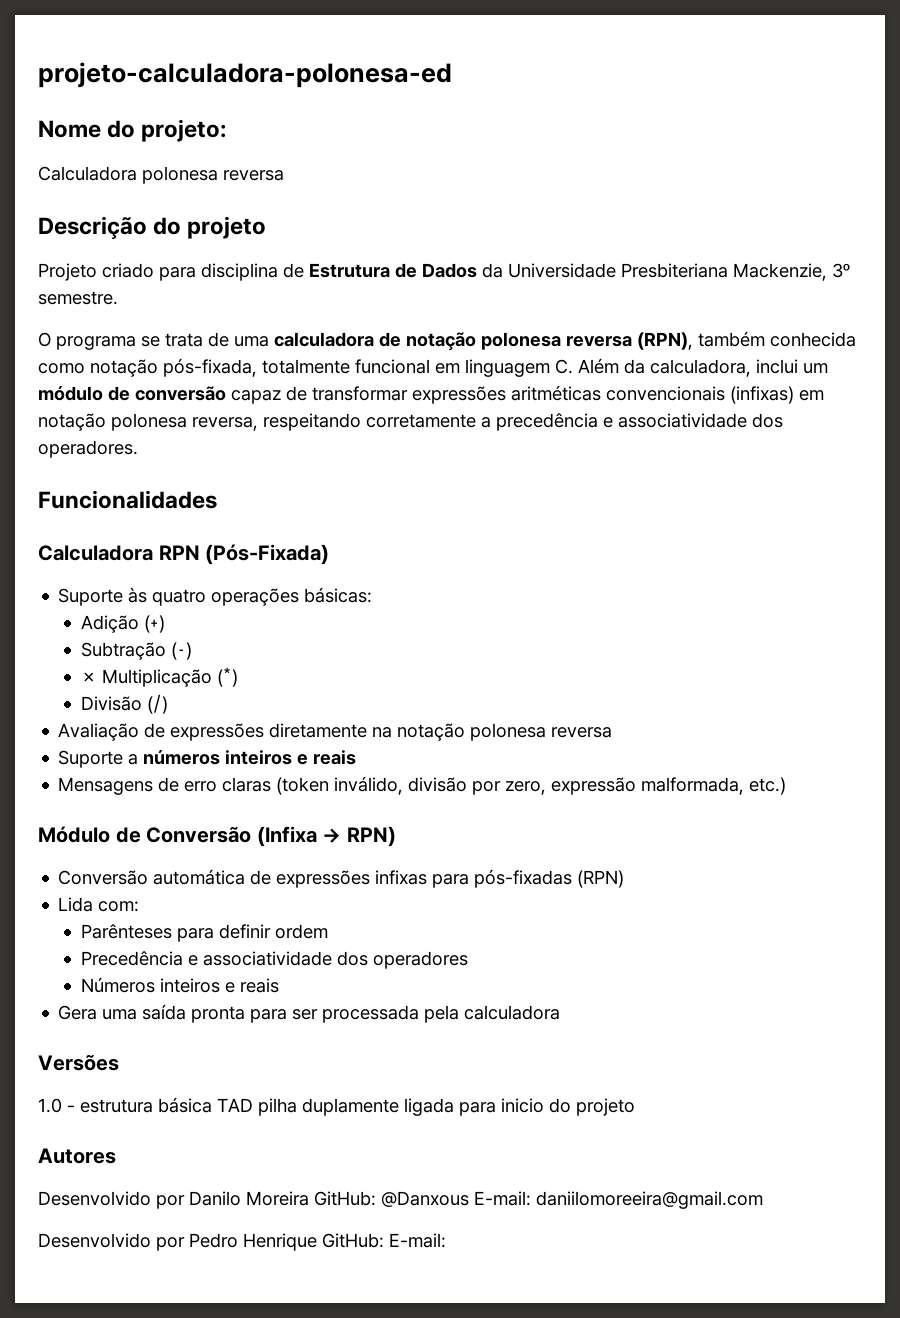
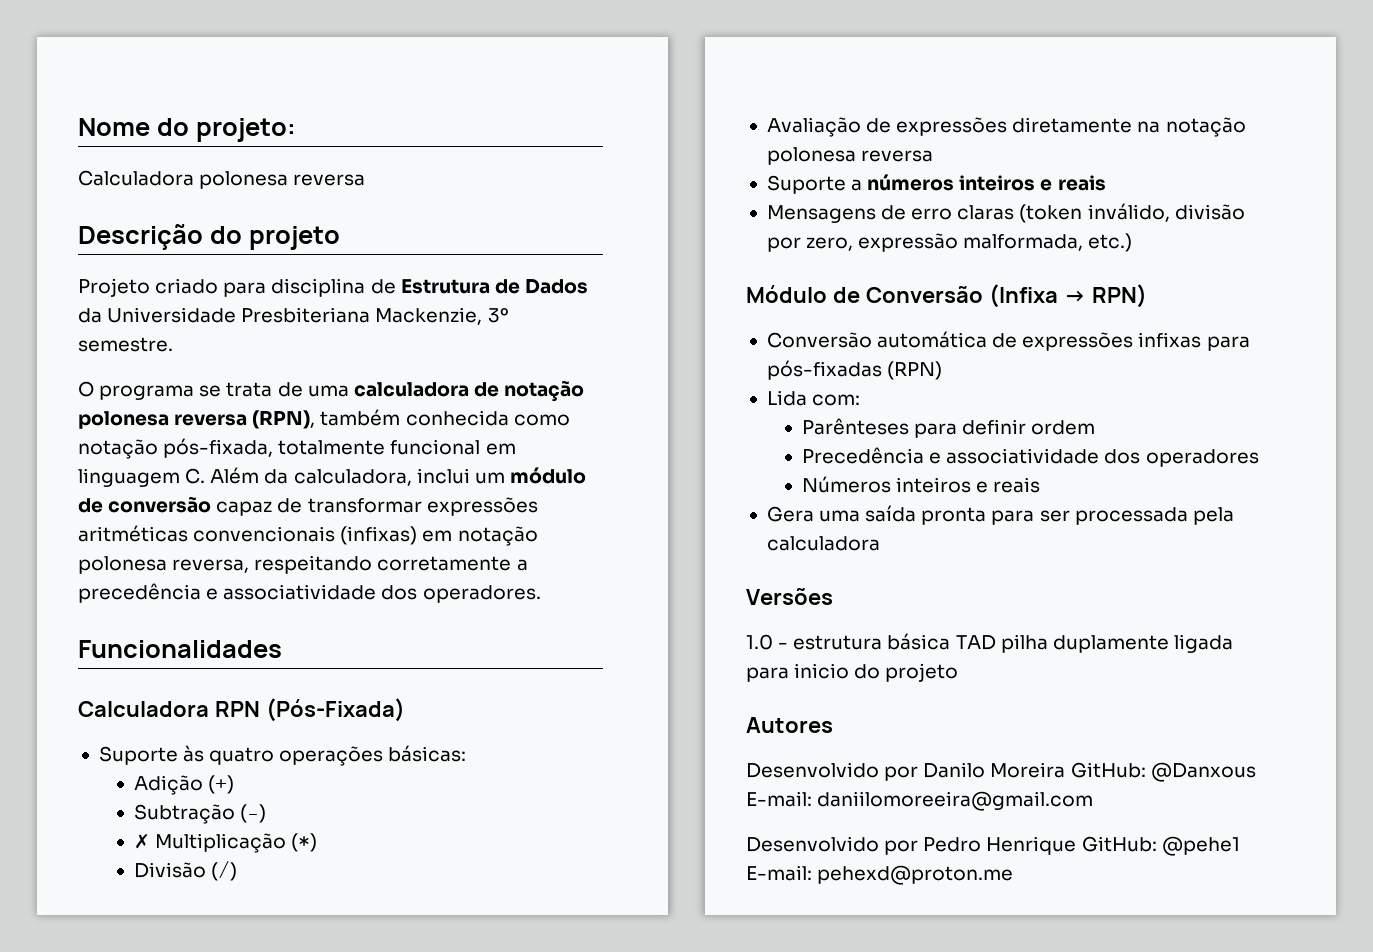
- projeto-calculadora-polonesa-ed
- Desenvolvido por Pedro Henrique GitHub: E-mail:
+ Desenvolvido por Pedro Henrique GitHub: @pehe1 E-mail: pehexd@proton.me

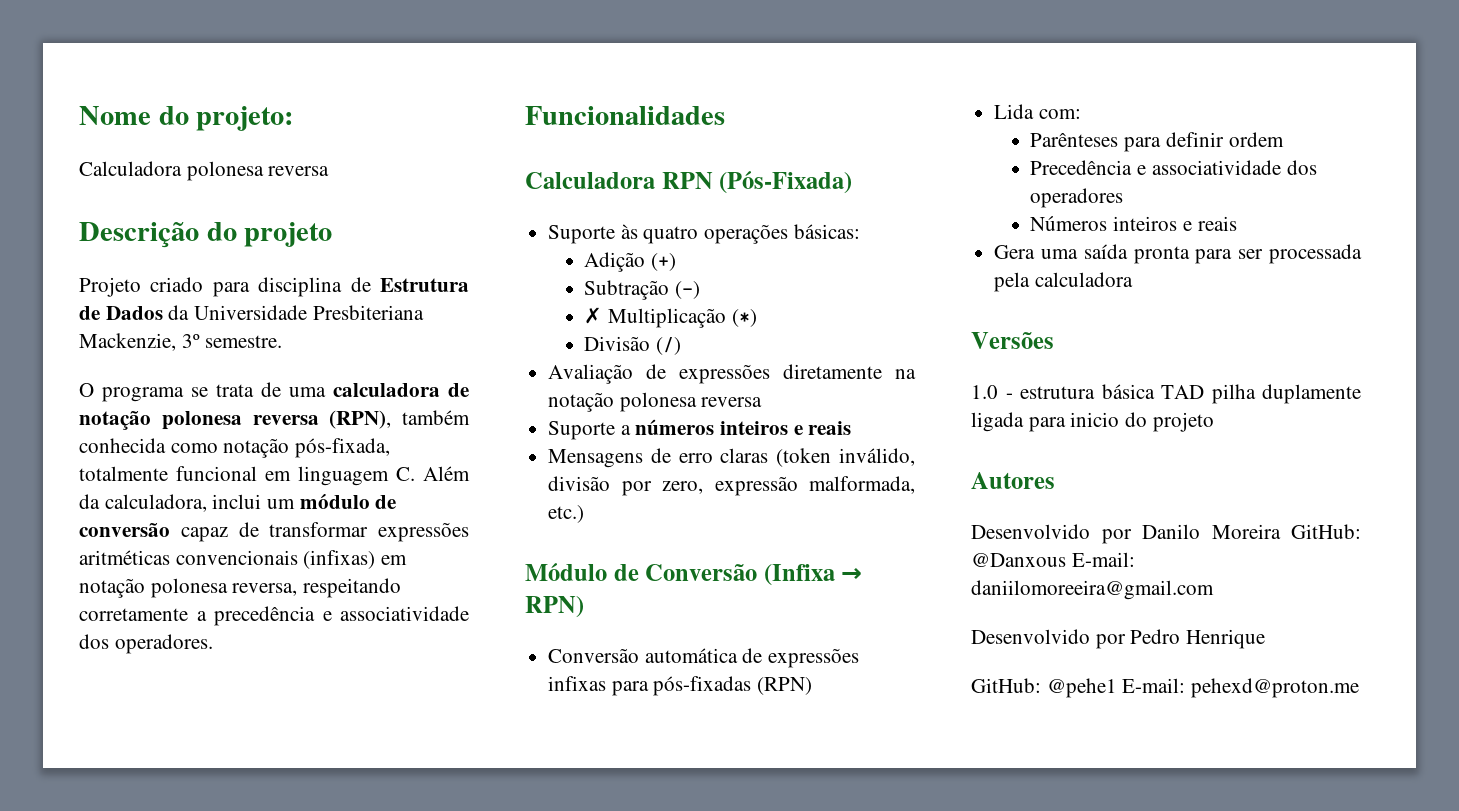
- Desenvolvido por Pedro Henrique GitHub: @pehe1 E-mail: pehexd@proton.me
+ Desenvolvido por Pedro Henrique
+ GitHub: @pehe1 E-mail: pehexd@proton.me

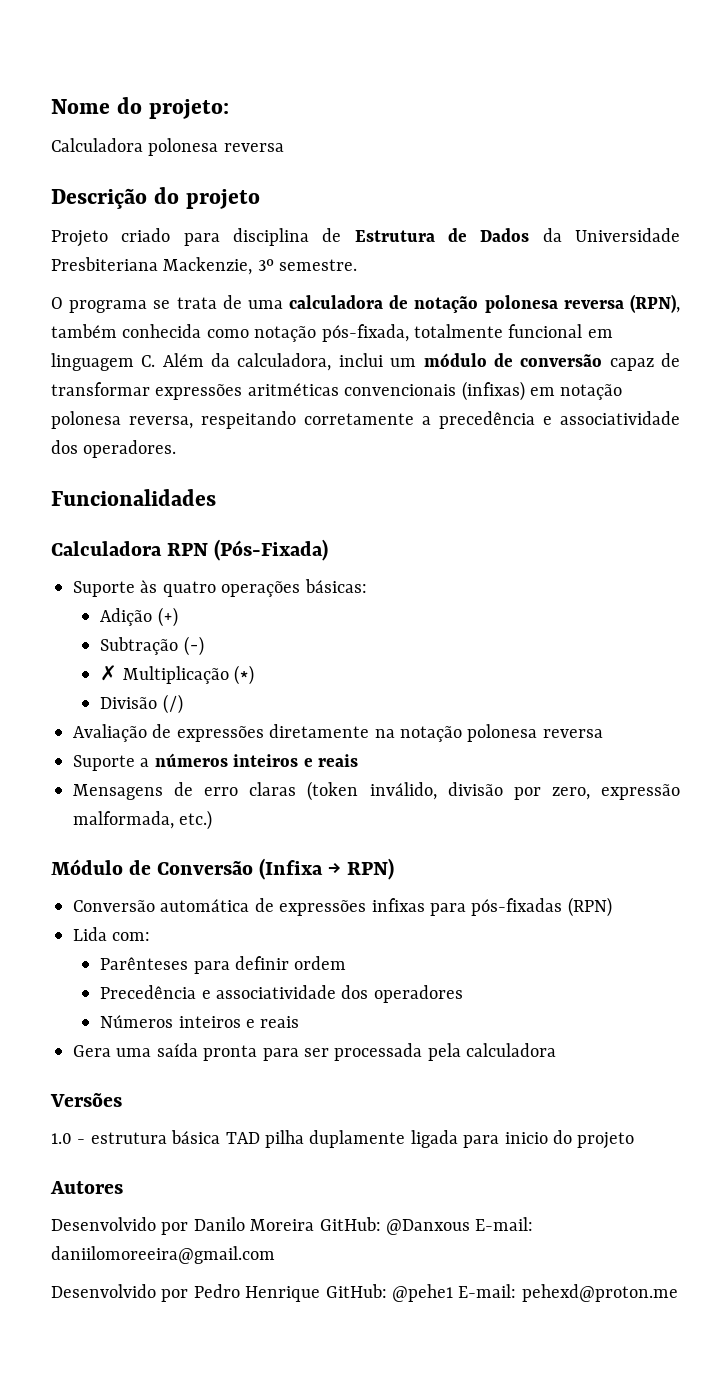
- Desenvolvido por Pedro Henrique
- GitHub: @pehe1 E-mail: pehexd@proton.me
+ Desenvolvido por Pedro Henrique GitHub: @pehe1 E-mail: pehexd@proton.me

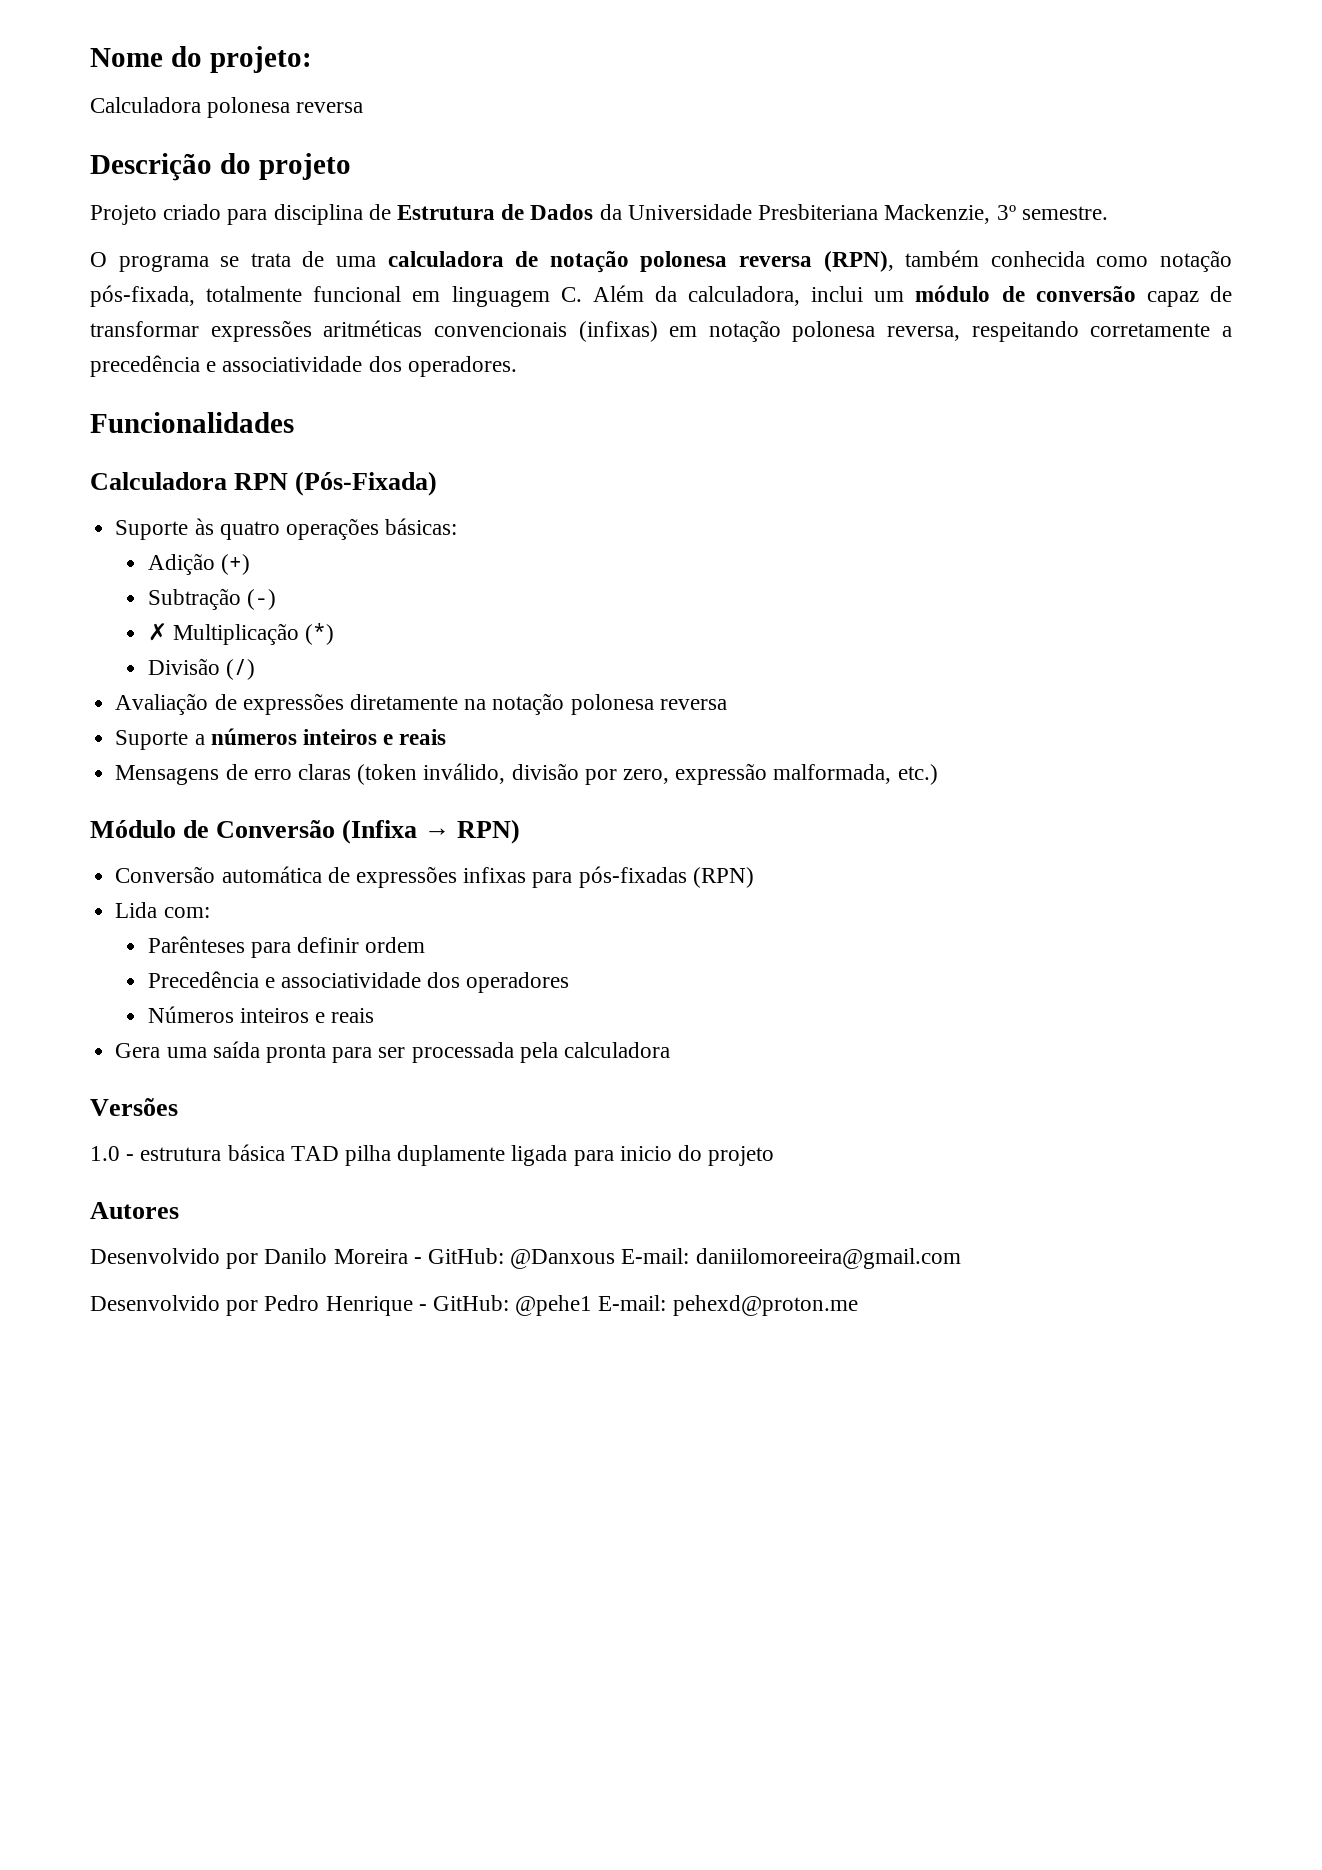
- Desenvolvido por Danilo Moreira GitHub: @Danxous E-mail: daniilomoreeira@gmail.com
+ Desenvolvido por Danilo Moreira - GitHub: @Danxous E-mail: daniilomoreeira@gmail.com
- Desenvolvido por Pedro Henrique GitHub: @pehe1 E-mail: pehexd@proton.me
+ Desenvolvido por Pedro Henrique - GitHub: @pehe1 E-mail: pehexd@proton.me

